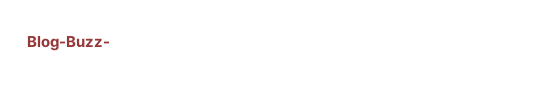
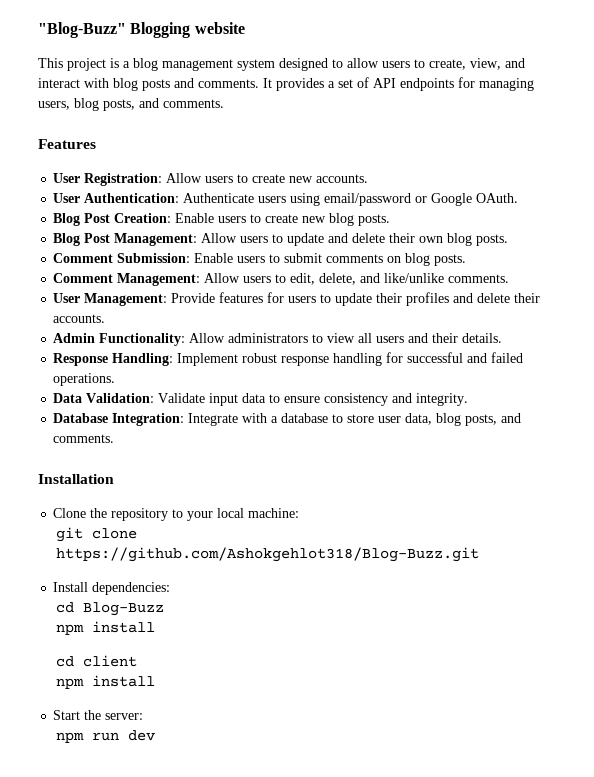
- Blog-Buzz-
+ "Blog-Buzz" Blogging website
+ This project is a blog management system designed to allow users to create, view, and interact with blog posts and comments. It provides a set of API endpoints for managing users, blog posts, and comments.
+ Features
+ User Registration: Allow users to create new accounts.
+ User Authentication: Authenticate users using email/password or Google OAuth.
+ Blog Post Creation: Enable users to create new blog posts.
+ Blog Post Management: Allow users to update and delete their own blog posts.
+ Comment Submission: Enable users to submit comments on blog posts.
+ Comment Management: Allow users to edit, delete, and like/unlike comments.
+ User Management: Provide features for users to update their profiles and delete their accounts.
+ Admin Functionality: Allow administrators to view all users and their details.
+ Response Handling: Implement robust response handling for successful and failed operations.
+ Data Validation: Validate input data to ensure consistency and integrity.
+ Database Integration: Integrate with a database to store user data, blog posts, and comments.
+ Installation
+ Clone the repository to your local machine:
+ git clone https://github.com/Ashokgehlot318/Blog-Buzz.git
+ Install dependencies:
+ cd Blog-Buzz
+ npm install
+ cd client
+ npm install
+ Start the server:
+ npm run dev

